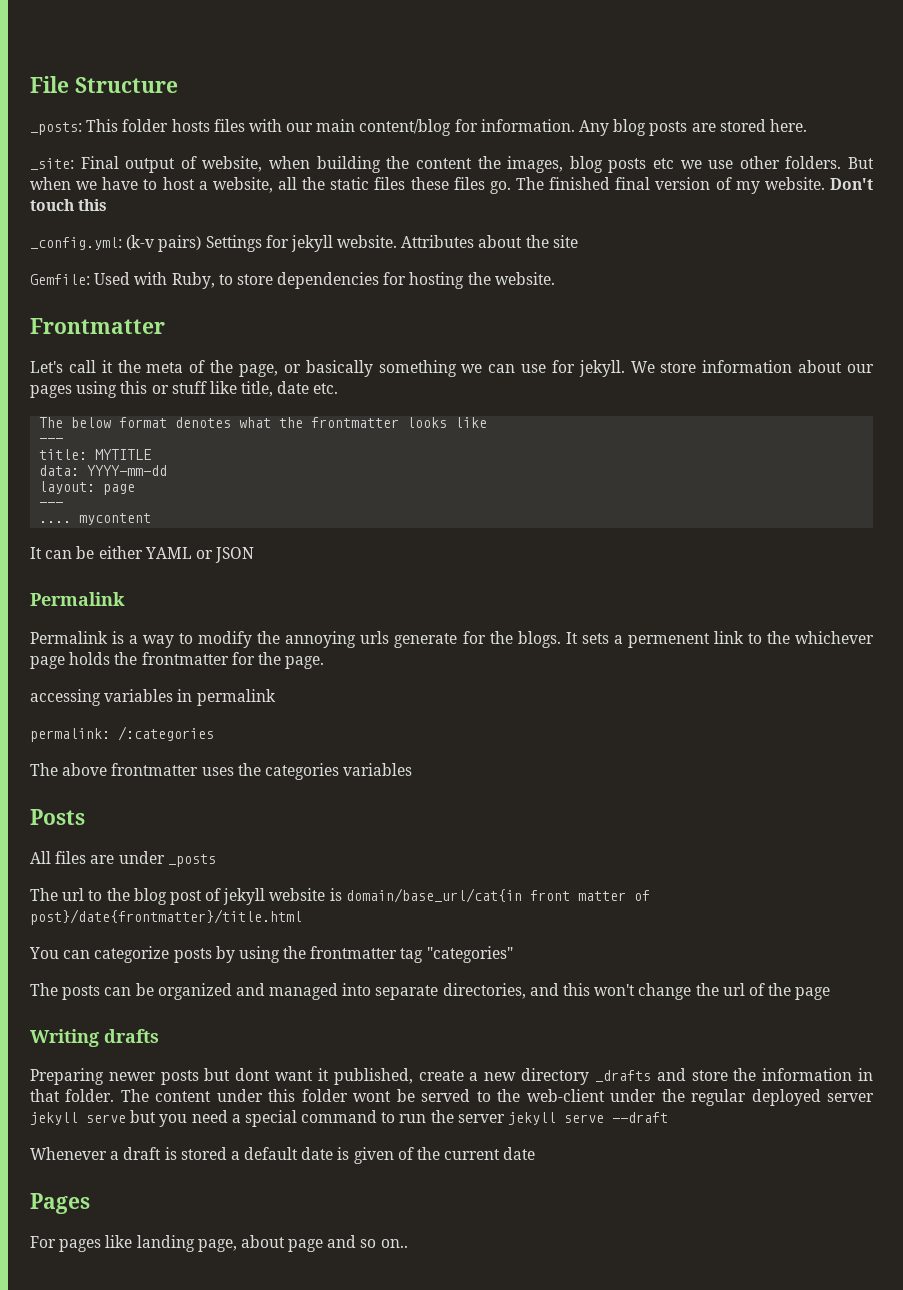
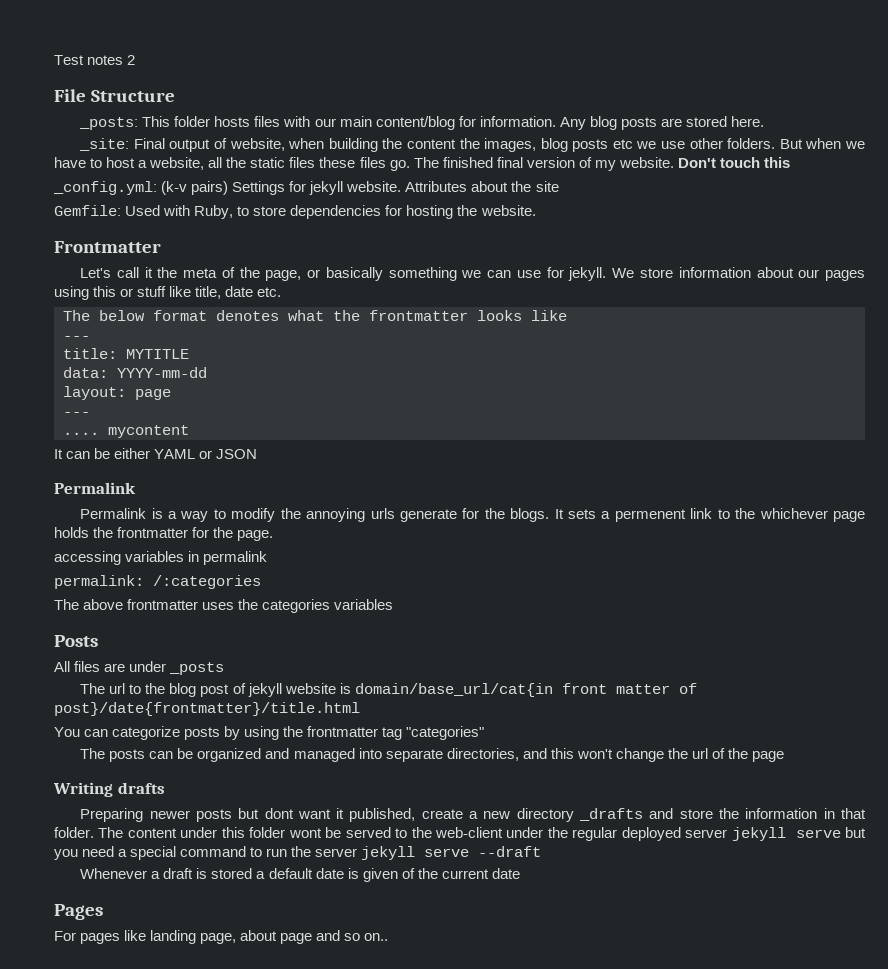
+ Test notes 2

